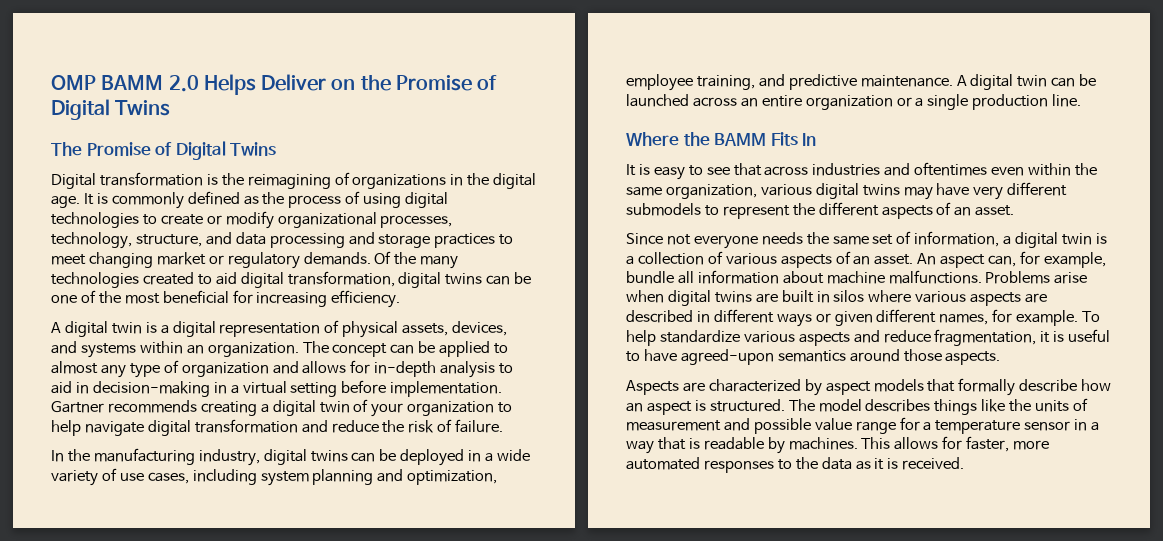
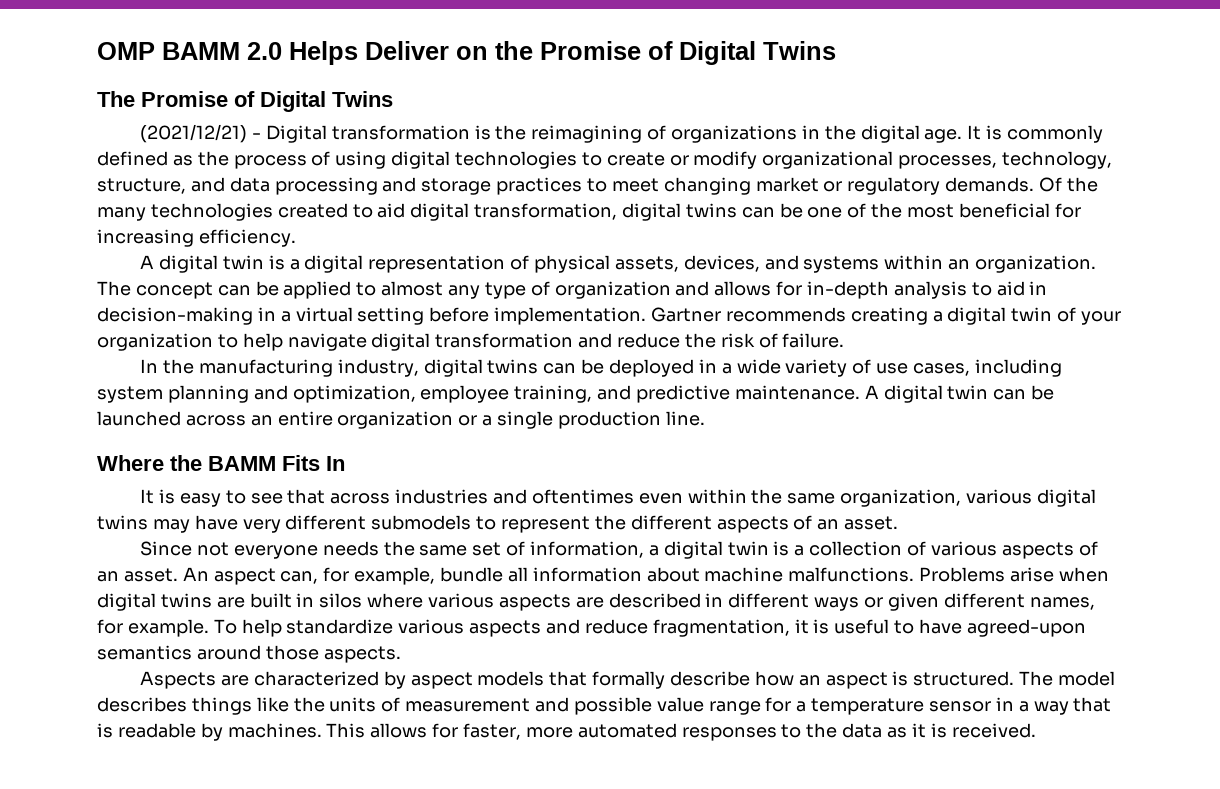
- Digital transformation is the reimagining of organizations in the digital age.
+ (2021/12/21) - Digital transformation is the reimagining of organizations in the digital age.

